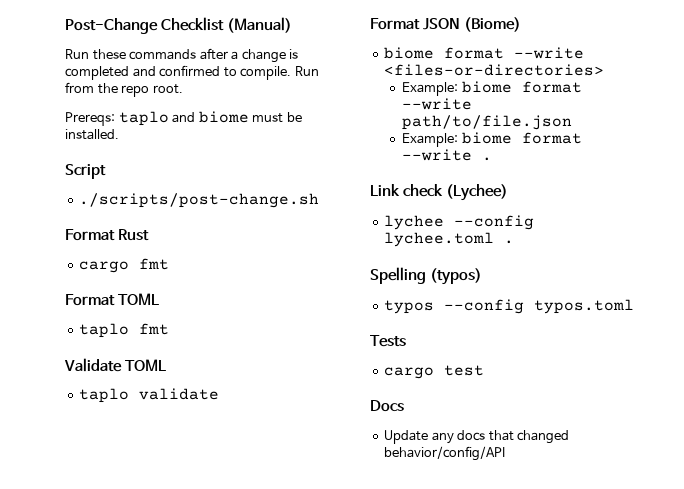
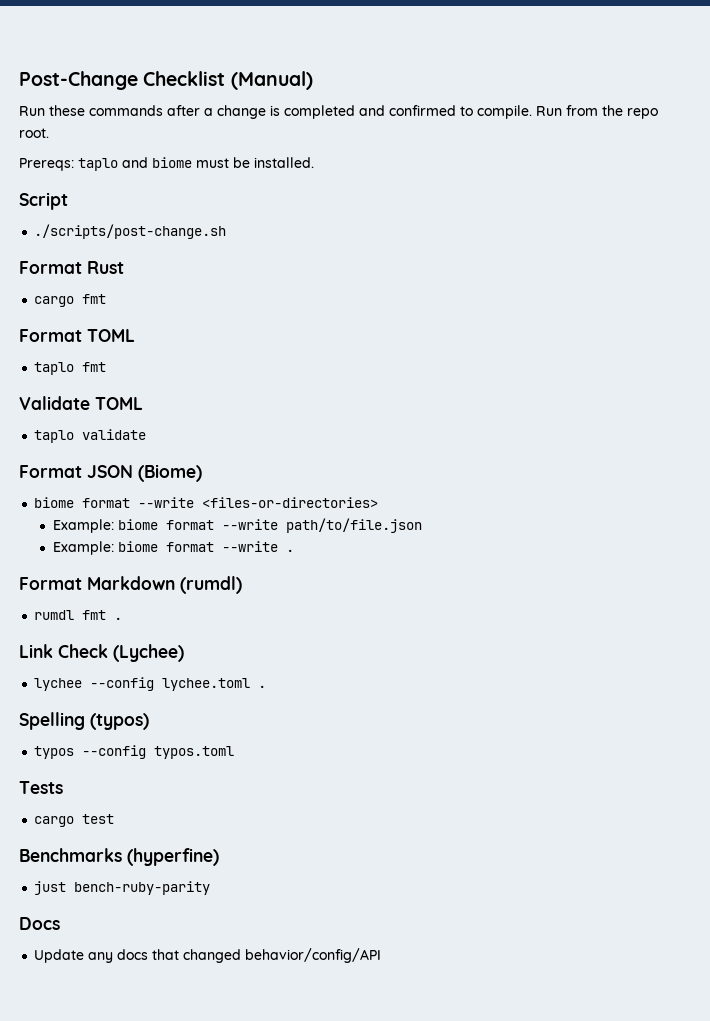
+ Format Markdown (rumdl)
+ rumdl fmt .
- Link check (Lychee)
+ Link Check (Lychee)
+ Benchmarks (hyperfine)
+ just bench-ruby-parity

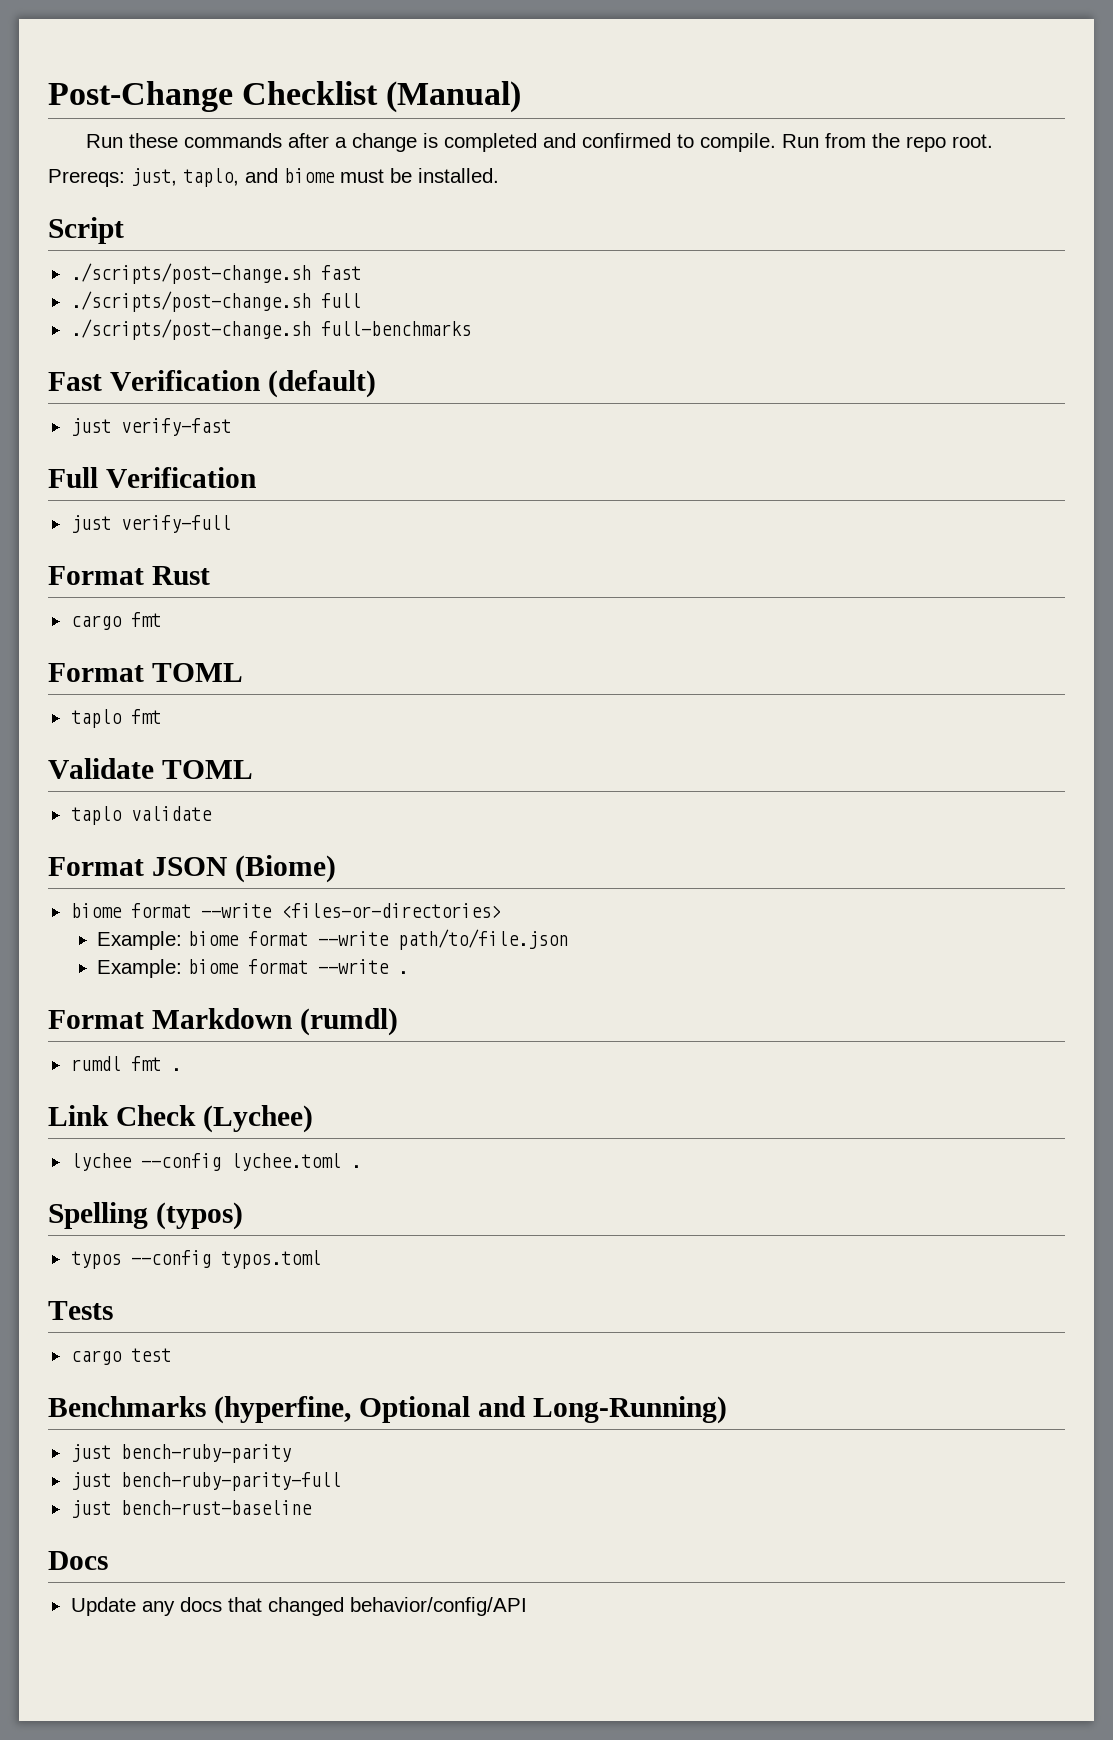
- Prereqs: taplo and biome must be installed.
+ Prereqs: just, taplo, and biome must be installed.
- ./scripts/post-change.sh
+ ./scripts/post-change.sh fast
+ ./scripts/post-change.sh full
+ ./scripts/post-change.sh full-benchmarks
+ Fast Verification (default)
+ just verify-fast
+ Full Verification
+ just verify-full
- Benchmarks (hyperfine)
+ Benchmarks (hyperfine, Optional and Long-Running)
  just bench-ruby-parity
+ just bench-ruby-parity-full
+ just bench-rust-baseline

